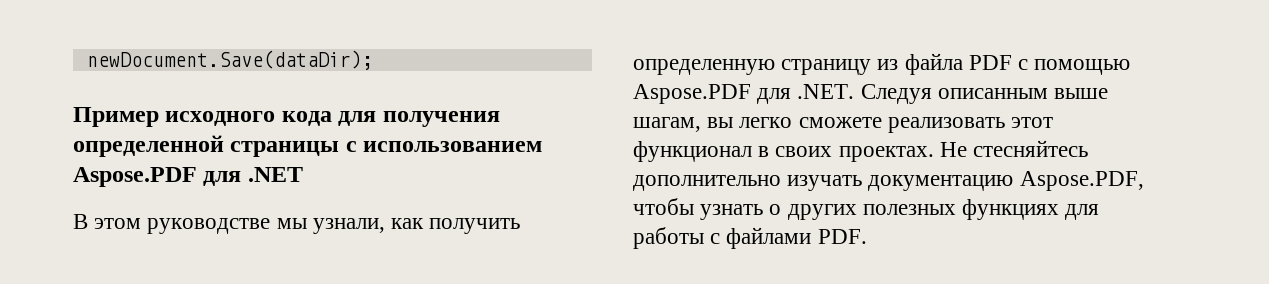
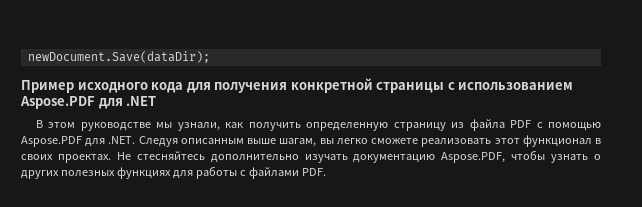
- Пример исходного кода для получения определенной страницы с использованием Aspose.PDF для .NET
+ Пример исходного кода для получения конкретной страницы с использованием Aspose.PDF для .NET

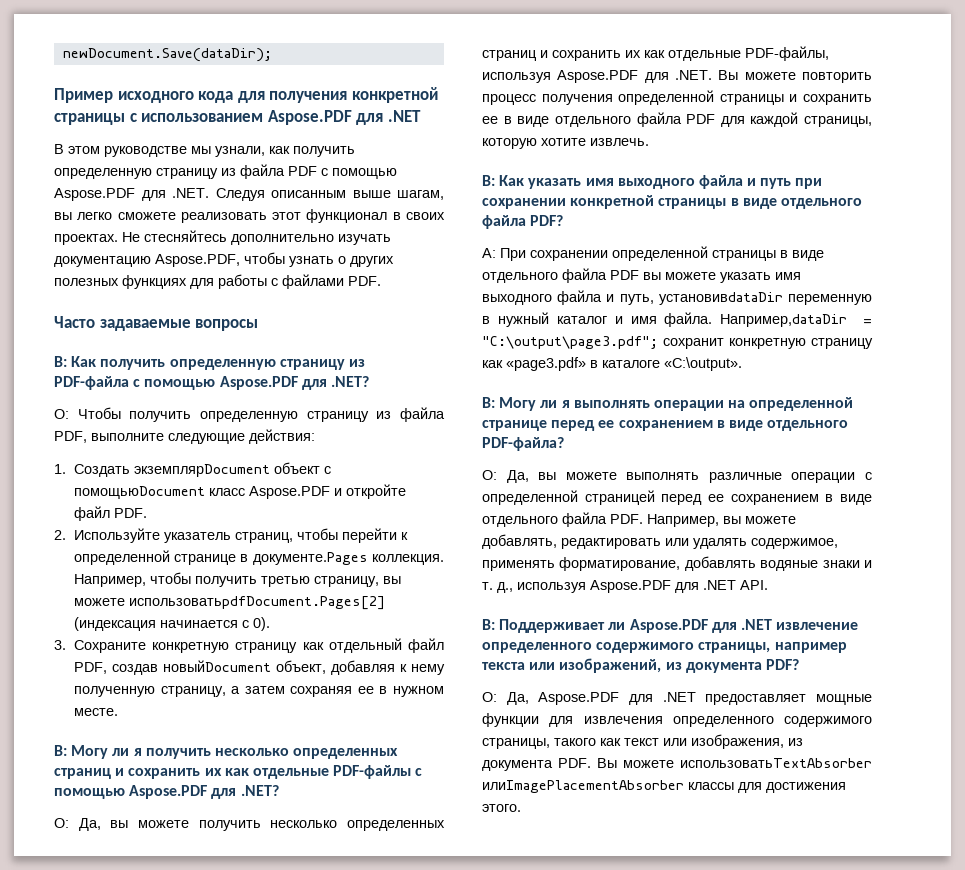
+ Часто задаваемые вопросы
+ В: Как получить определенную страницу из PDF-файла с помощью Aspose.PDF для .NET?
+ О: Чтобы получить определенную страницу из файла PDF, выполните следующие действия:
+ 1. Создать экземплярDocument объект с помощьюDocument класс Aspose.PDF и откройте файл PDF.
+ 2. Используйте указатель страниц, чтобы перейти к определенной странице в документе.Pages коллекция. Например, чтобы получить третью страницу, вы можете использоватьpdfDocument.Pages[2] (индексация начинается с 0).
+ 3. Сохраните конкретную страницу как отдельный файл PDF, создав новыйDocument объект, добавляя к нему полученную страницу, а затем сохраняя ее в нужном месте.
+ В: Могу ли я получить несколько определенных страниц и сохранить их как отдельные PDF-файлы с помощью Aspose.PDF для .NET?
+ О: Да, вы можете получить несколько определенных страниц и сохранить их как отдельные PDF-файлы, используя Aspose.PDF для .NET. Вы можете повторить процесс получения определенной страницы и сохранить ее в виде отдельного файла PDF для каждой страницы, которую хотите извлечь.
+ В: Как указать имя выходного файла и путь при сохранении конкретной страницы в виде отдельного файла PDF?
+ A: При сохранении определенной страницы в виде отдельного файла PDF вы можете указать имя выходного файла и путь, установивdataDir переменную в нужный каталог и имя файла. Например,dataDir = "C:\output\page3.pdf"; сохранит конкретную страницу как «page3.pdf» в каталоге «C:\output».
+ В: Могу ли я выполнять операции на определенной странице перед ее сохранением в виде отдельного PDF-файла?
+ О: Да, вы можете выполнять различные операции с определенной страницей перед ее сохранением в виде отдельного файла PDF. Например, вы можете добавлять, редактировать или удалять содержимое, применять форматирование, добавлять водяные знаки и т. д., используя Aspose.PDF для .NET API.
+ В: Поддерживает ли Aspose.PDF для .NET извлечение определенного содержимого страницы, например текста или изображений, из документа PDF?
+ О: Да, Aspose.PDF для .NET предоставляет мощные функции для извлечения определенного содержимого страницы, такого как текст или изображения, из документа PDF. Вы можете использоватьTextAbsorber илиImagePlacementAbsorber классы для достижения этого.

